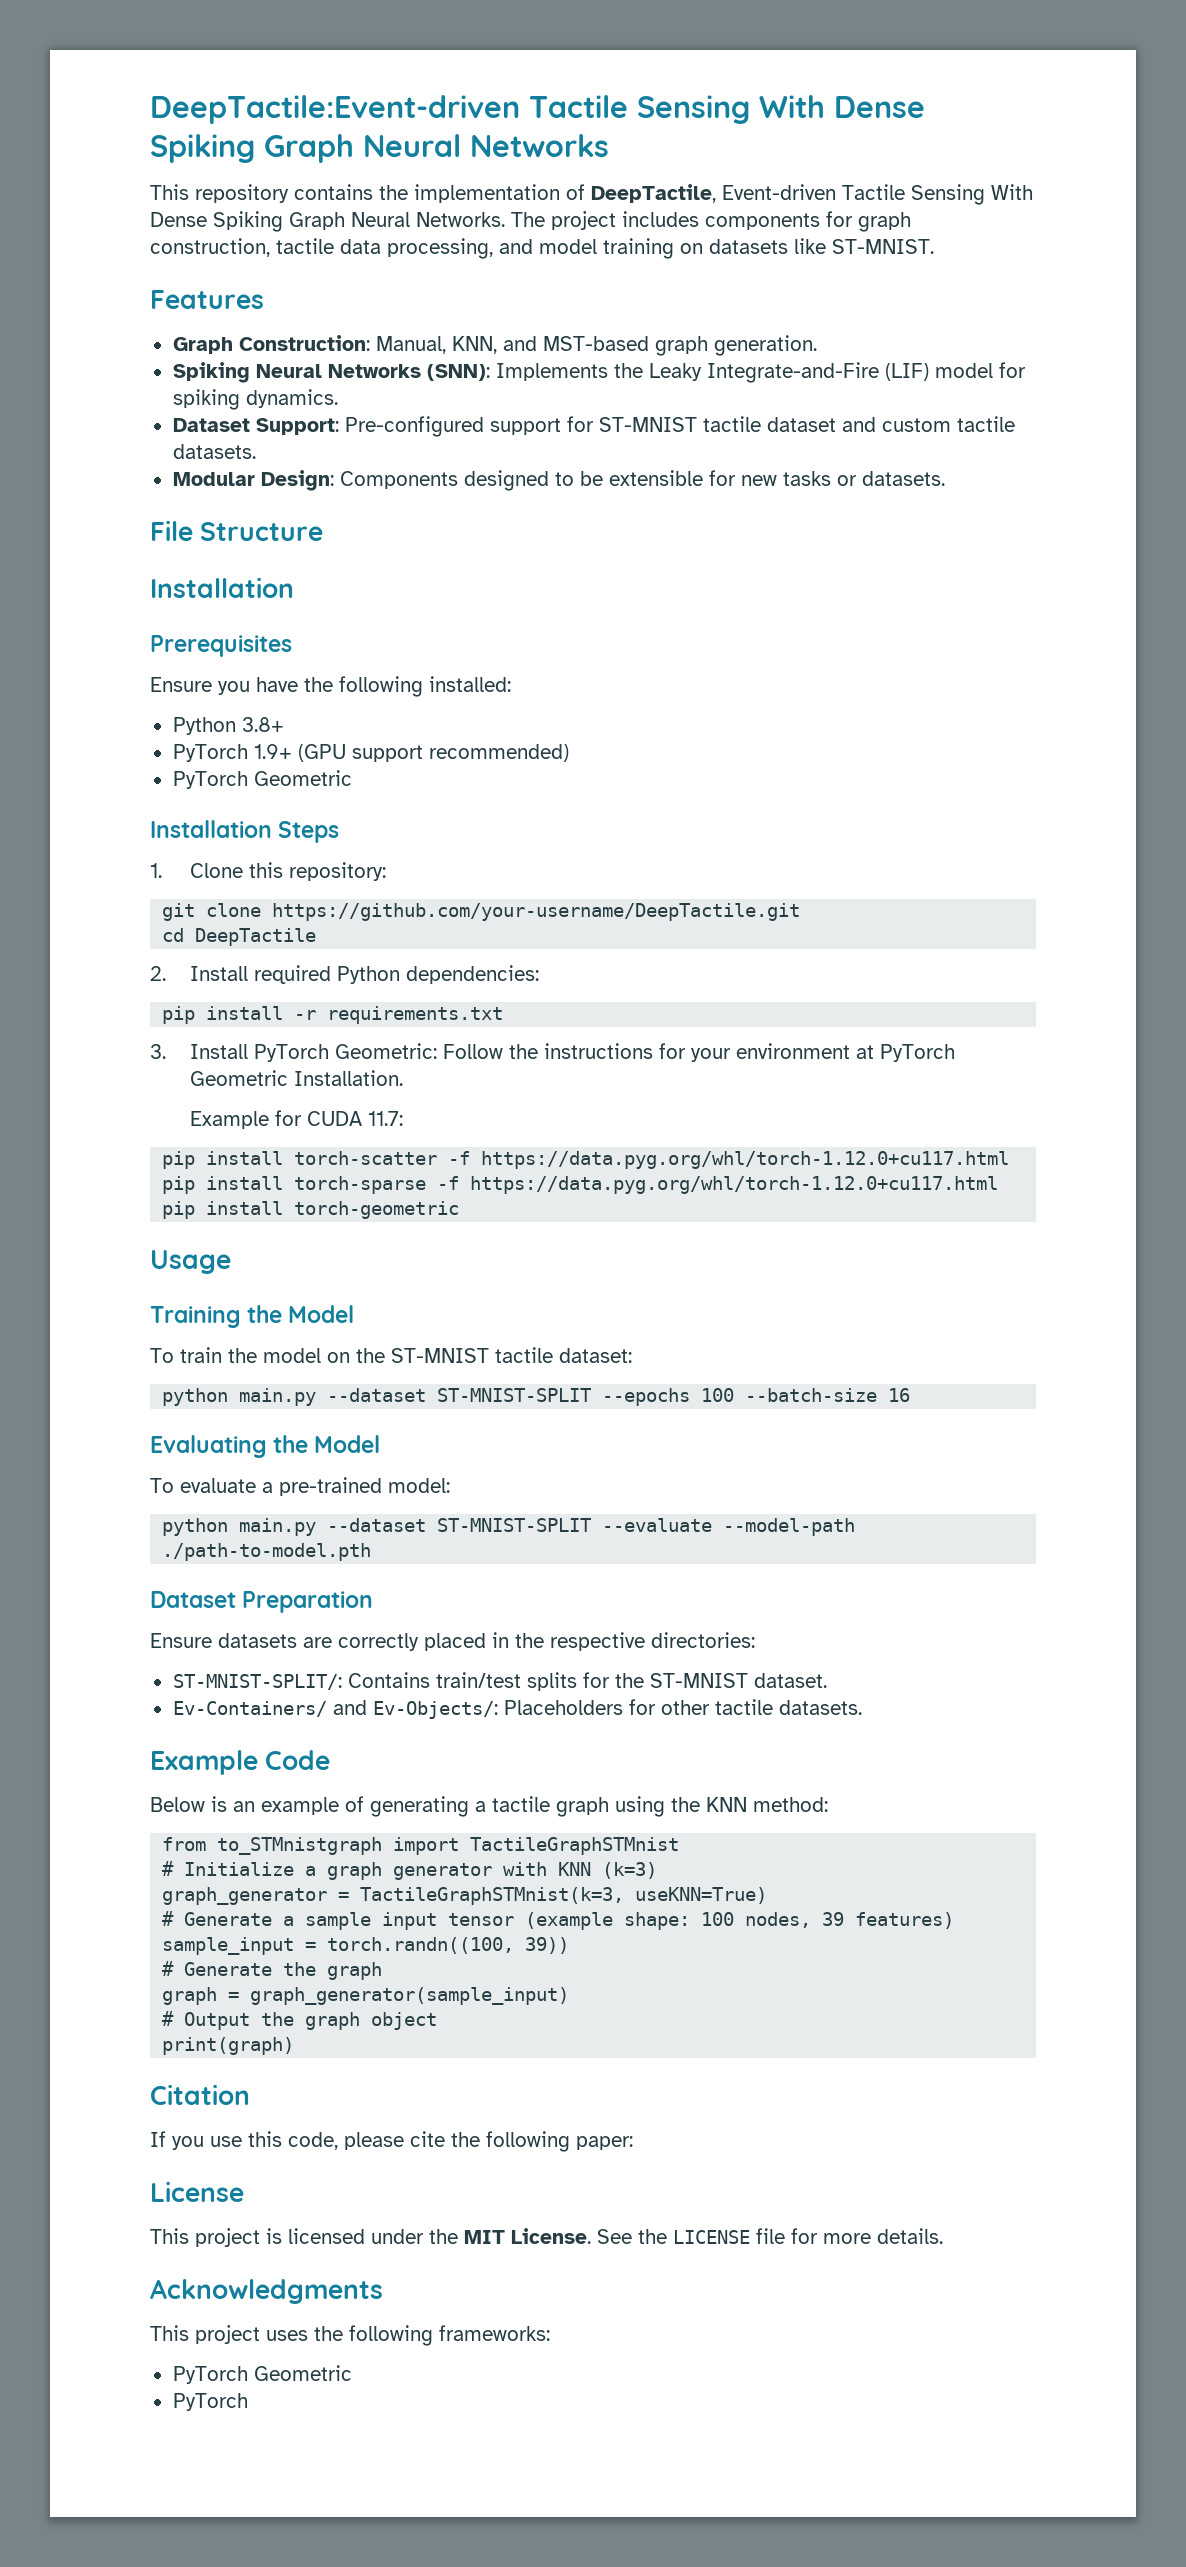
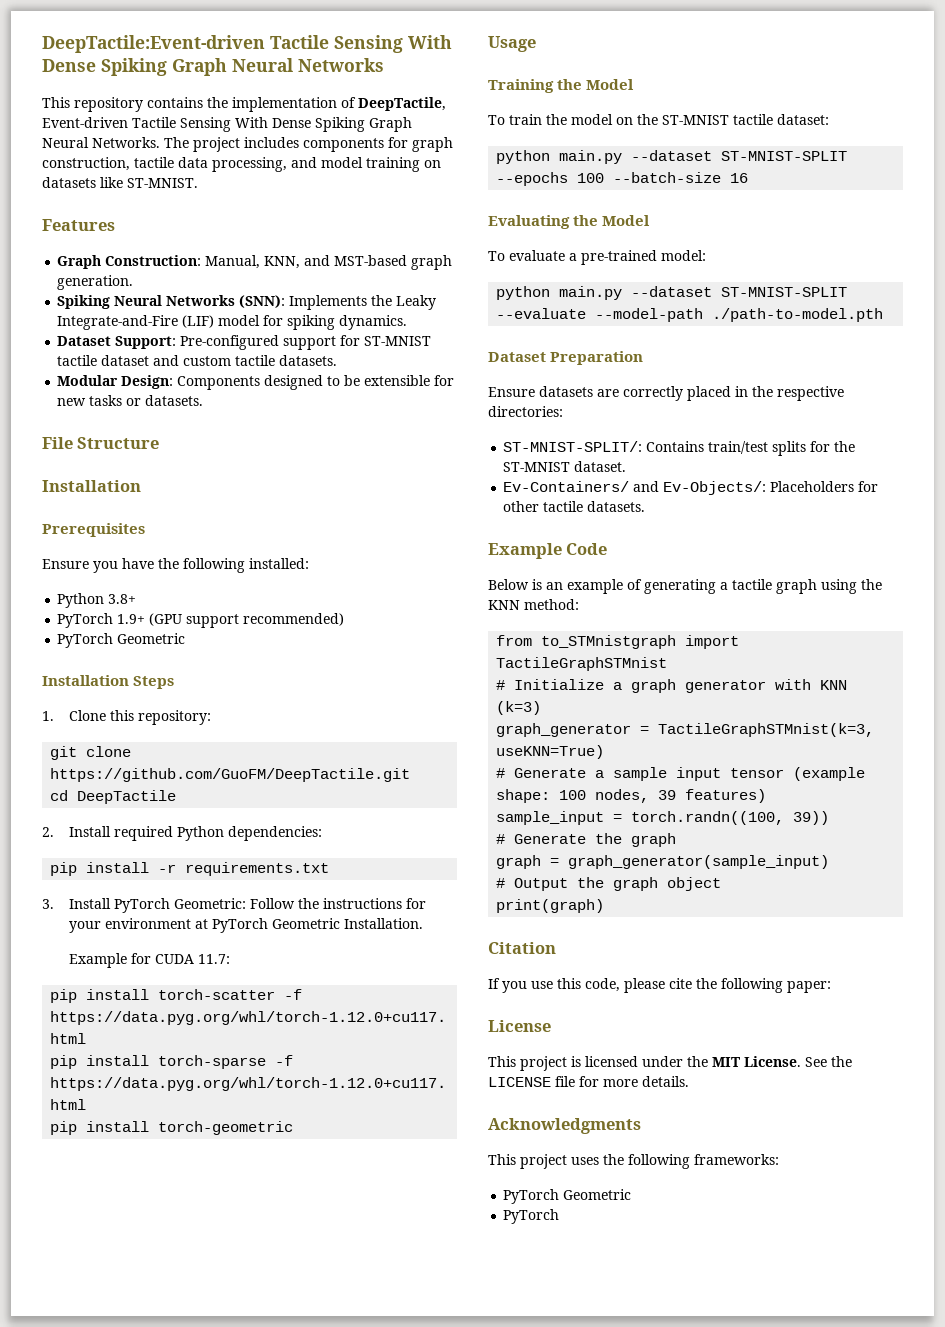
- git clone https://github.com/your-username/DeepTactile.git
+ git clone https://github.com/GuoFM/DeepTactile.git

